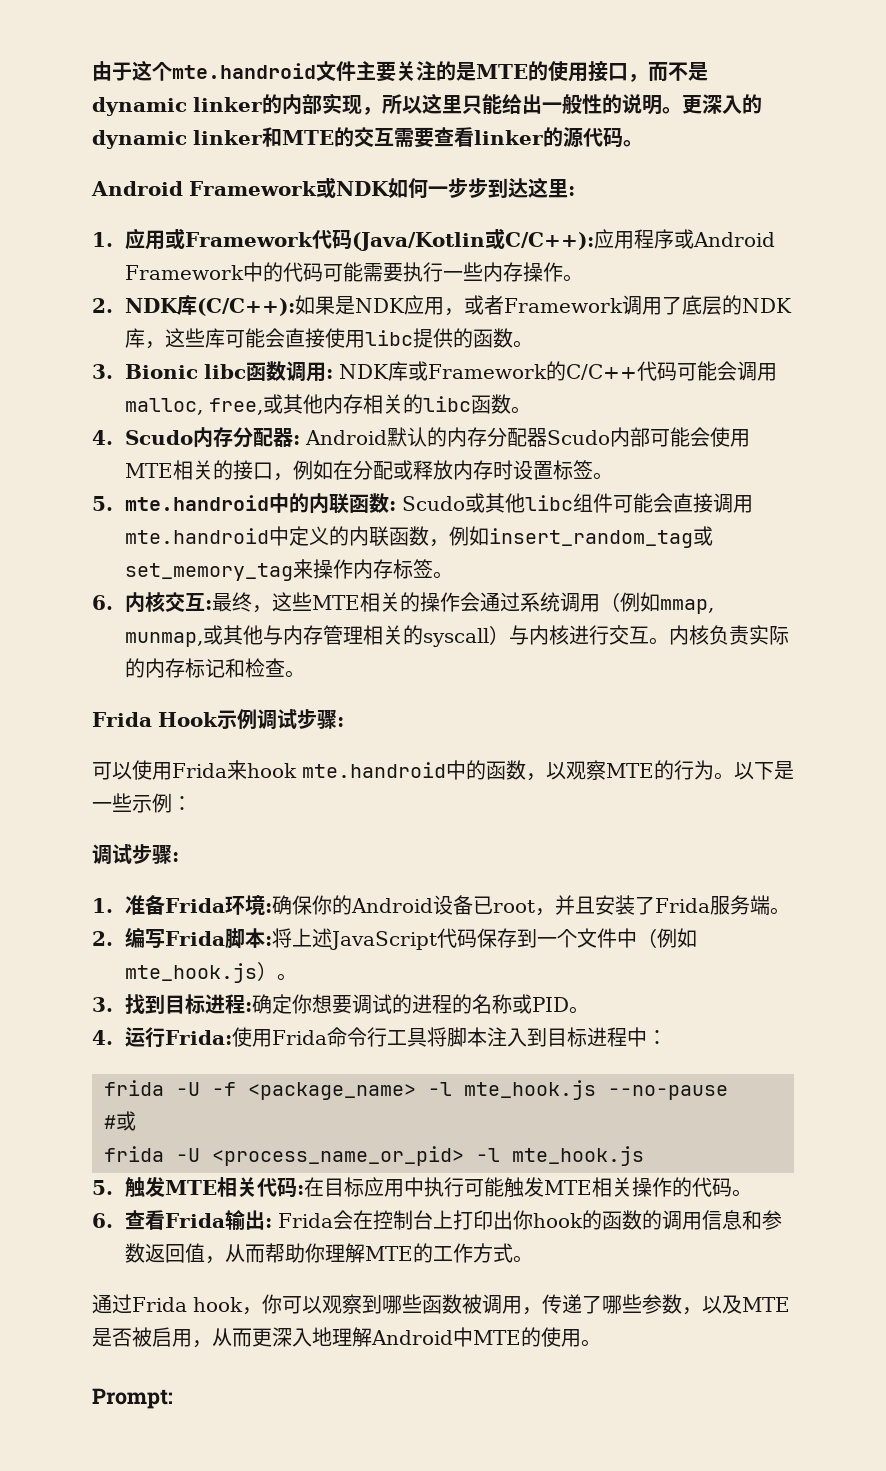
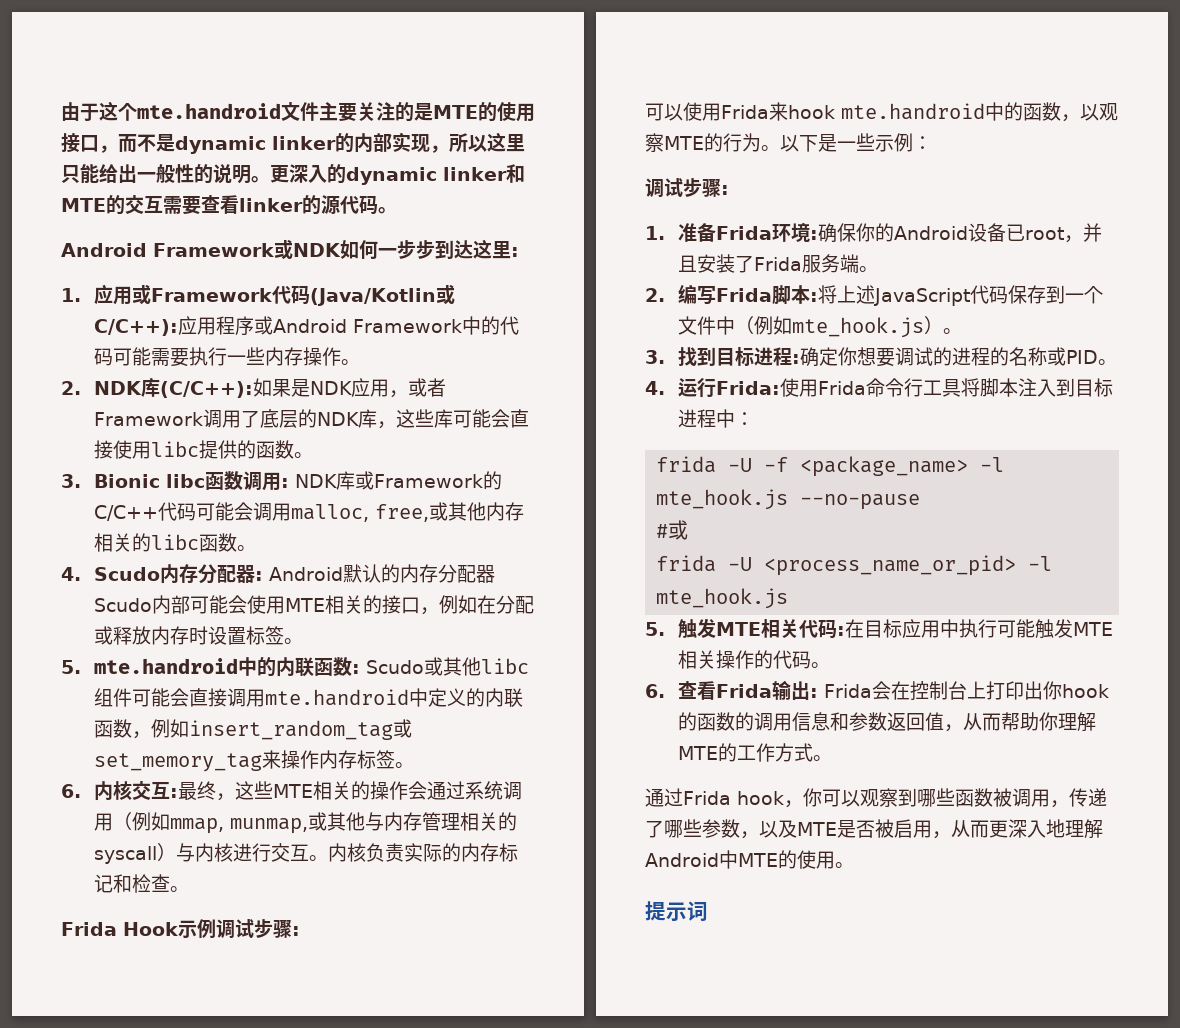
- Prompt:
+ 提示词

